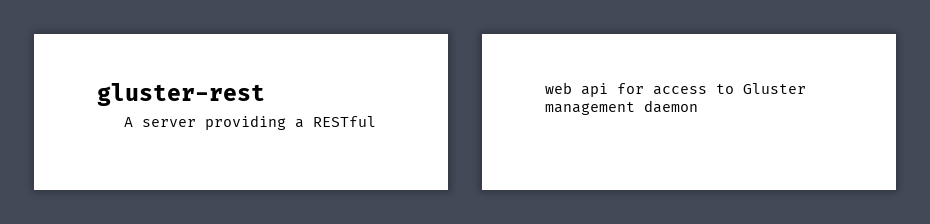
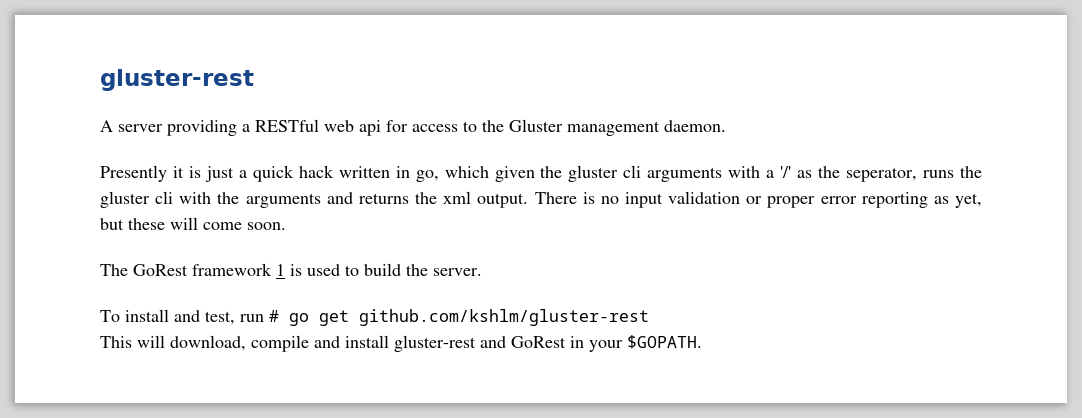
- A server providing a RESTful web api for access to Gluster management daemon
+ A server providing a RESTful web api for access to the Gluster management daemon.
+ Presently it is just a quick hack written in go, which given the gluster cli arguments with a '/' as the seperator, runs the gluster cli with the arguments and returns the xml output. There is no input validation or proper error reporting as yet, but these will come soon.
+ The GoRest framework 1 is used to build the server.
+ To install and test, run # go get github.com/kshlm/gluster-rest
+ This will download, compile and install gluster-rest and GoRest in your $GOPATH.

